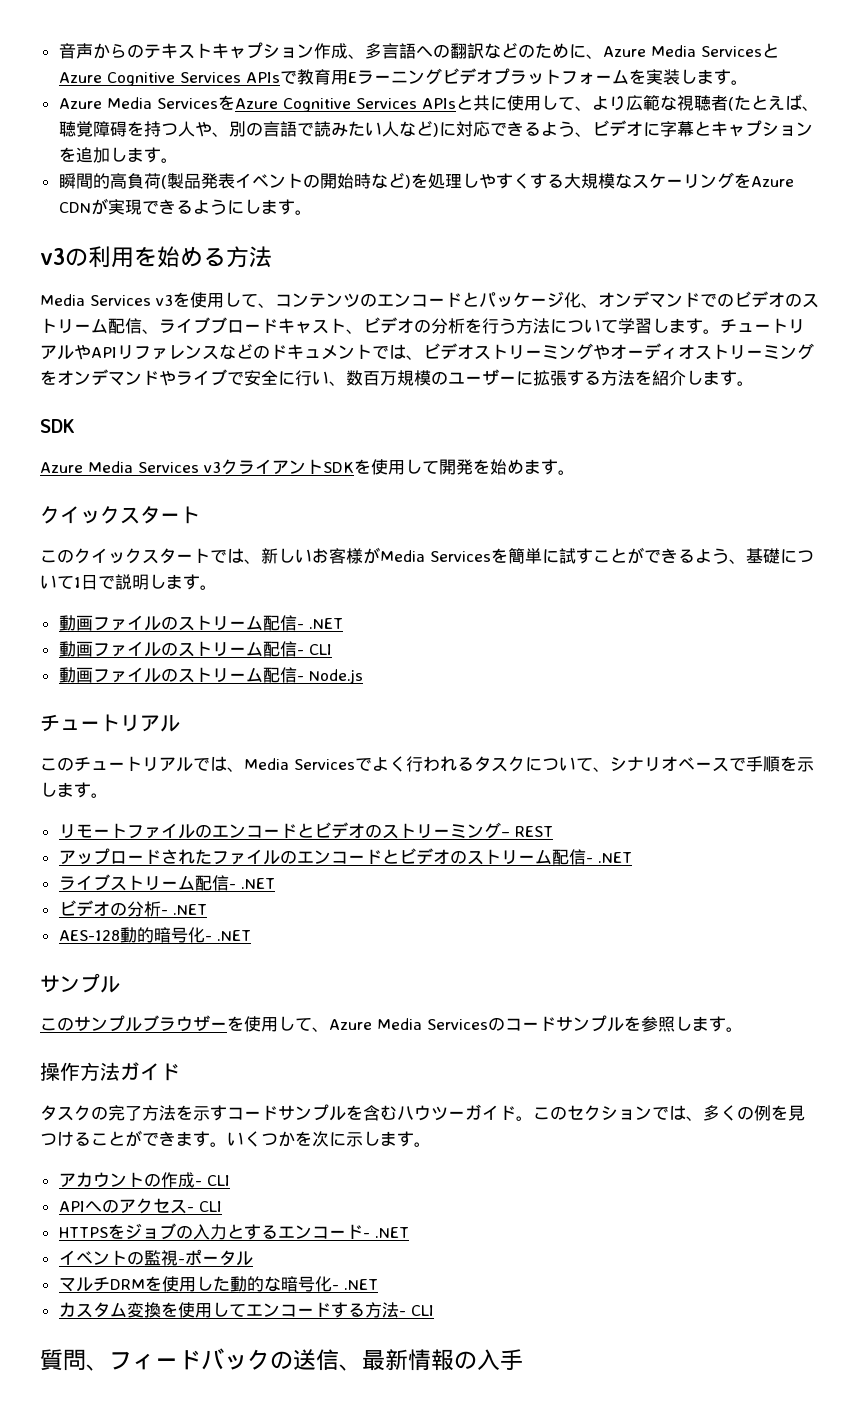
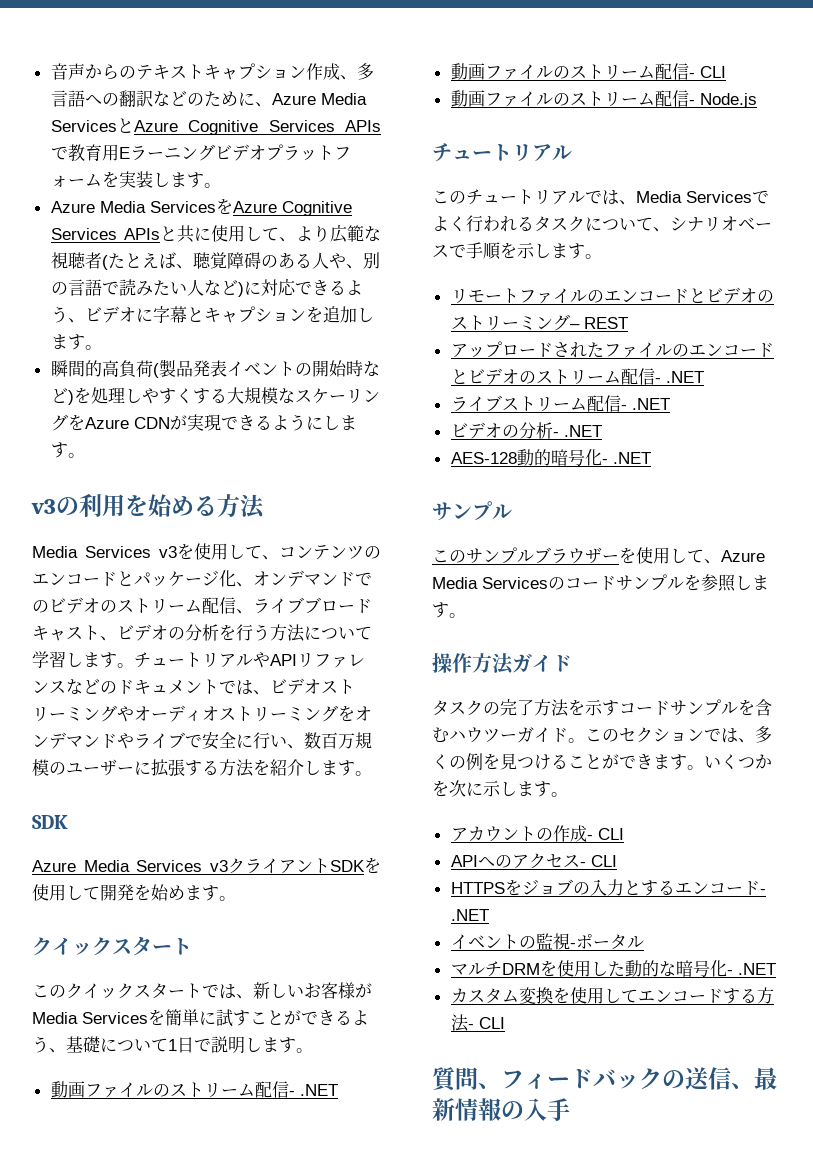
- Azure Media ServicesをAzure Cognitive Services APIsと共に使用して、より広範な視聴者(たとえば、聴覚障碍を持つ人や、別の言語で読みたい人など)に対応できるよう、ビデオに字幕とキャプションを追加します。
+ Azure Media ServicesをAzure Cognitive Services APIsと共に使用して、より広範な視聴者(たとえば、聴覚障碍のある人や、別の言語で読みたい人など)に対応できるよう、ビデオに字幕とキャプションを追加します。

